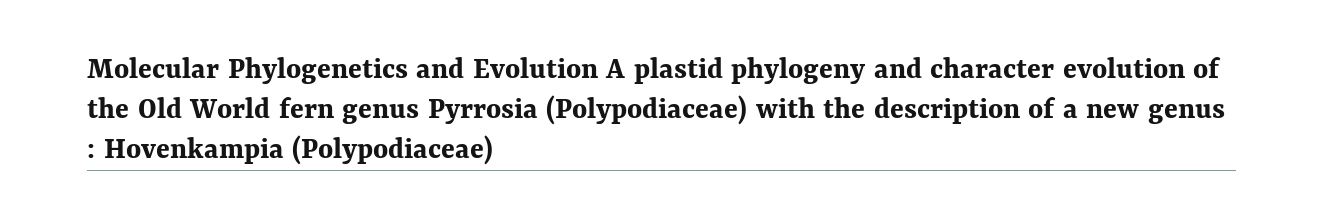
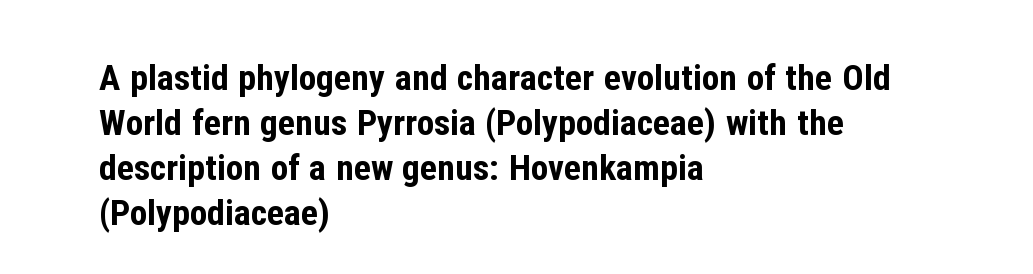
- Molecular Phylogenetics and Evolution A plastid phylogeny and character evolution of the Old World fern genus Pyrrosia (Polypodiaceae) with the description of a new genus : Hovenkampia (Polypodiaceae)
+ A plastid phylogeny and character evolution of the Old World fern genus Pyrrosia (Polypodiaceae) with the description of a new genus: Hovenkampia (Polypodiaceae)

